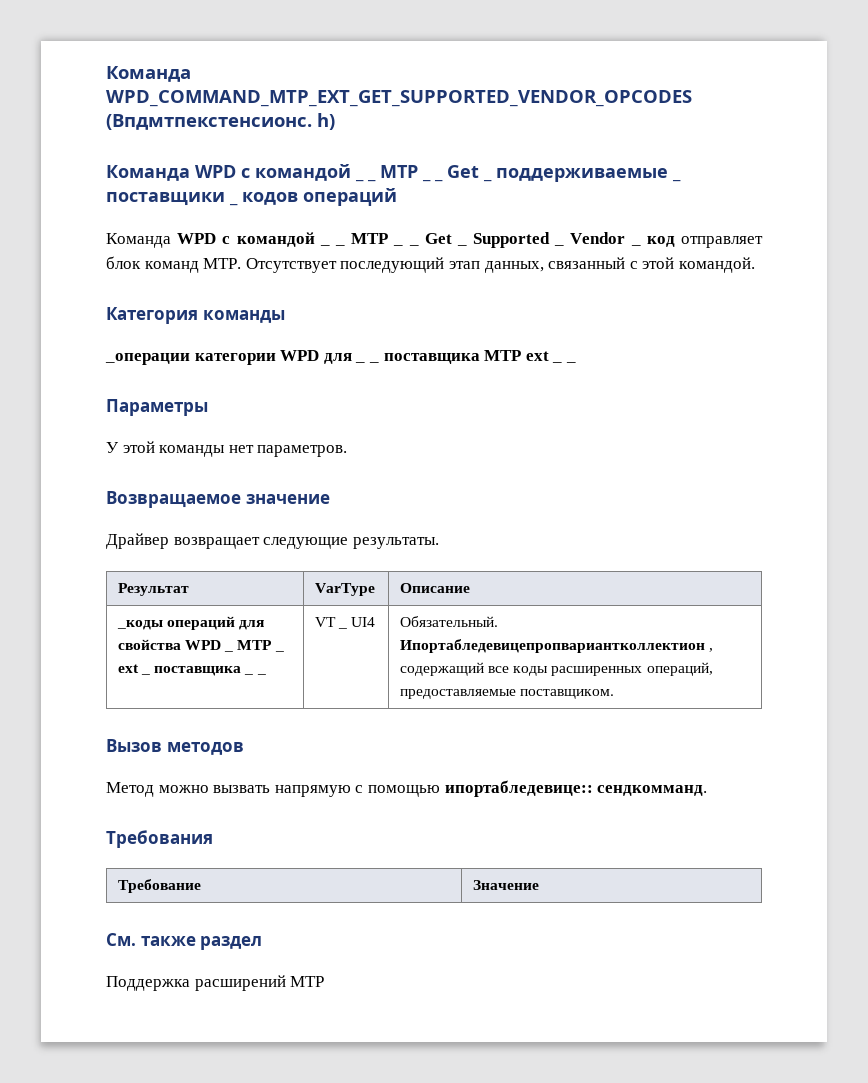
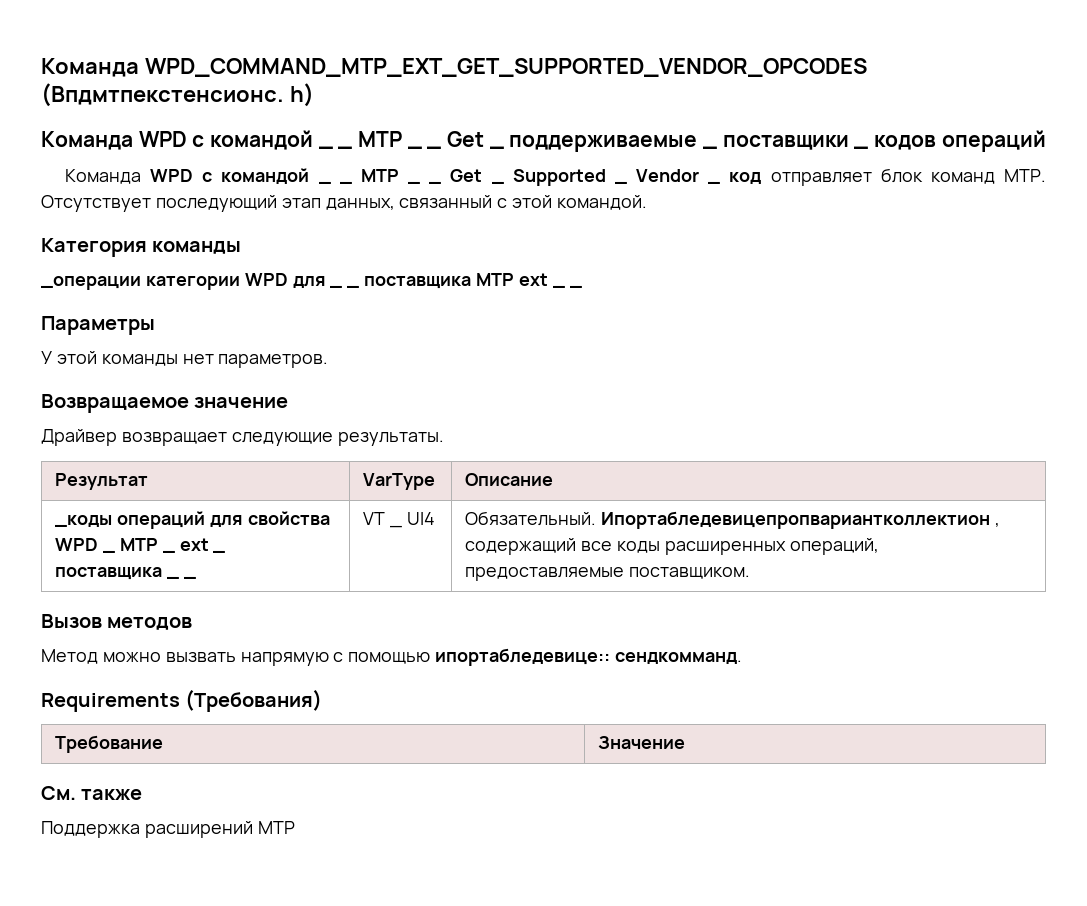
- Требования
+ Requirements (Требования)
- См. также раздел
+ См. также

